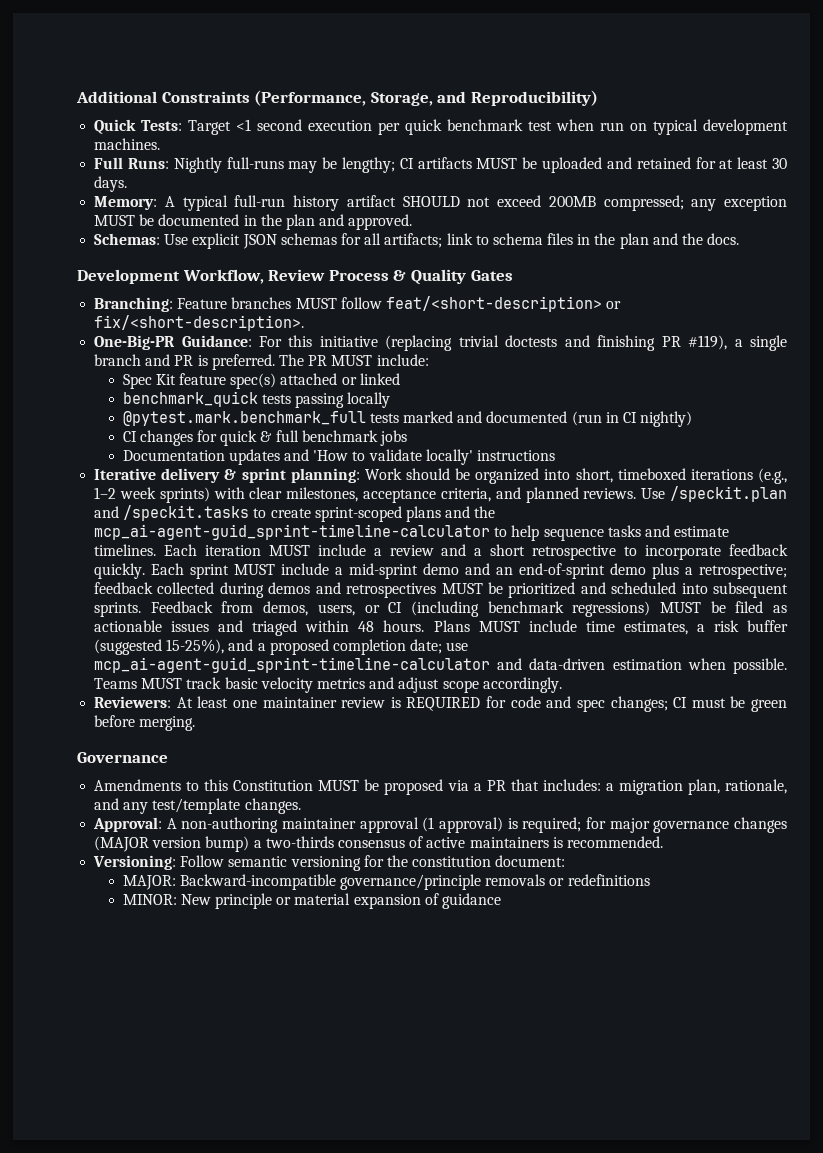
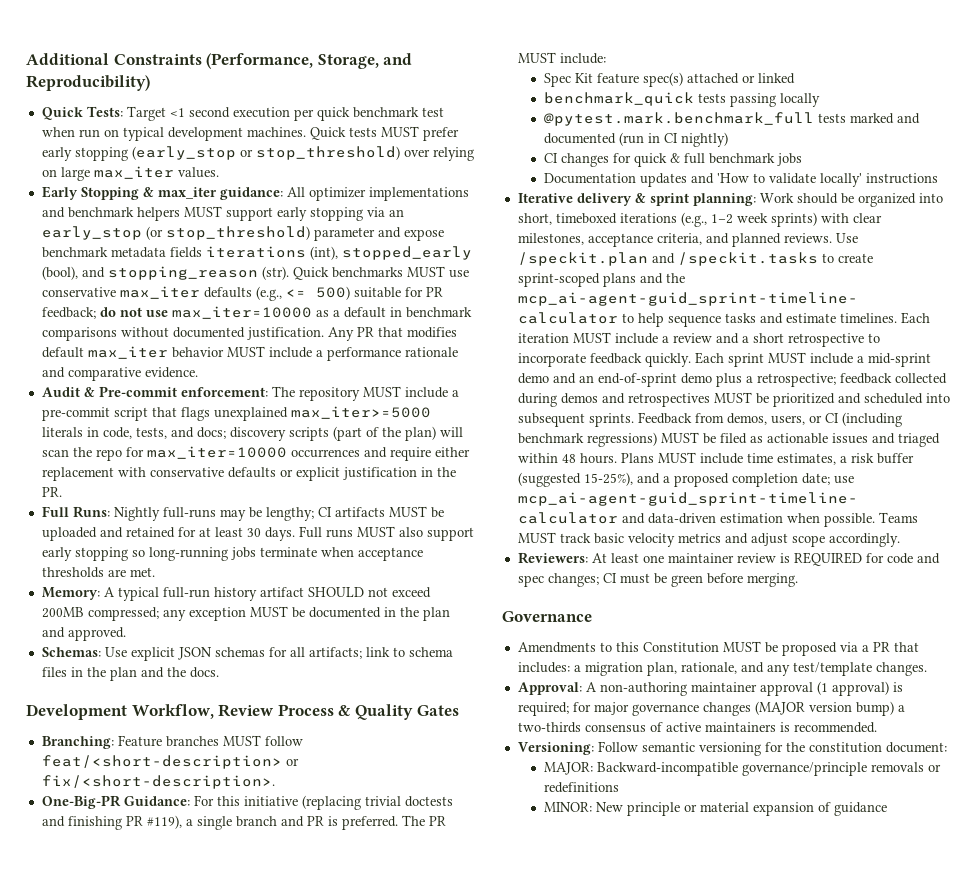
+ Quick tests MUST prefer early stopping (early_stop or stop_threshold) over relying on large max_iter values.
+ Early Stopping & max_iter guidance: All optimizer implementations and benchmark helpers MUST support early stopping via an early_stop (or stop_threshold) parameter and expose benchmark metadata fields iterations (int), stopped_early (bool), and stopping_reason (str). Quick benchmarks MUST use conservative max_iter defaults (e.g., <= 500) suitable for PR feedback; do not use max_iter=10000 as a default in benchmark comparisons without documented justification. Any PR that modifies default max_iter behavior MUST include a performance rationale and comparative evidence.
+ Audit & Pre-commit enforcement: The repository MUST include a pre-commit script that flags unexplained max_iter>=5000 literals in code, tests, and docs; discovery scripts (part of the plan) will scan the repo for max_iter=10000 occurrences and require either replacement with conservative defaults or explicit justification in the PR.
+ Full runs MUST also support early stopping so long-running jobs terminate when acceptance thresholds are met.

